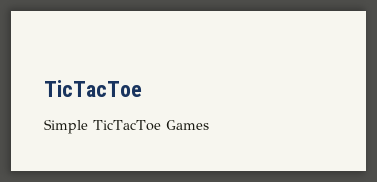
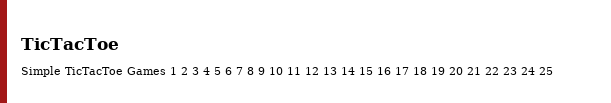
- Simple TicTacToe Games
+ Simple TicTacToe Games 1 2 3 4 5 6 7 8 9 10 11 12 13 14 15 16 17 18 19 20 21 22 23 24 25

